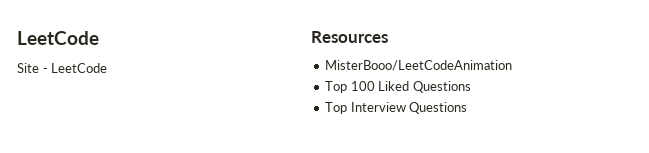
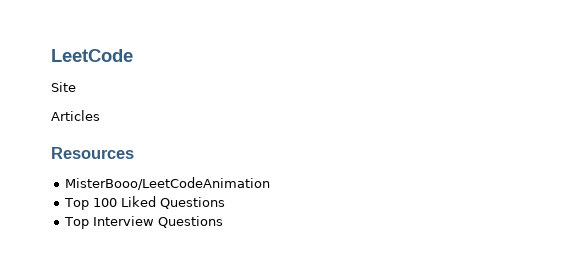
- Site - LeetCode
+ Site
+ Articles

